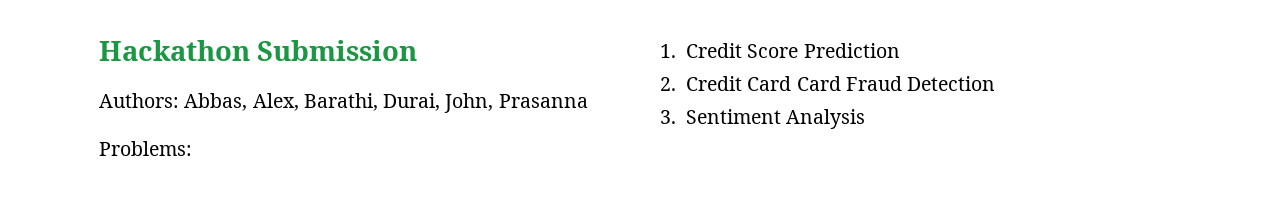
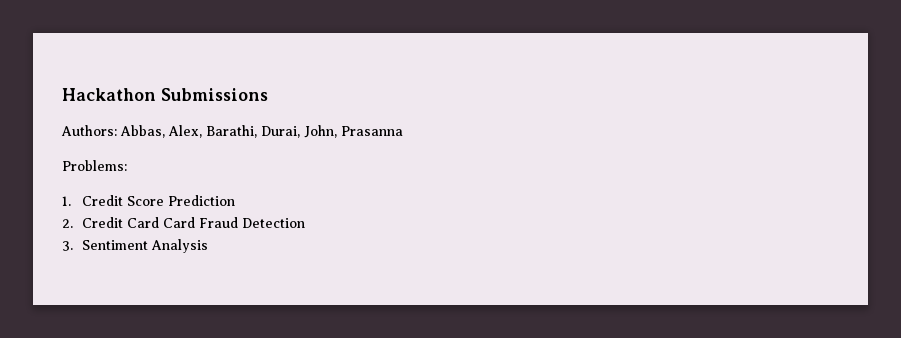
- Hackathon Submission
+ Hackathon Submissions

